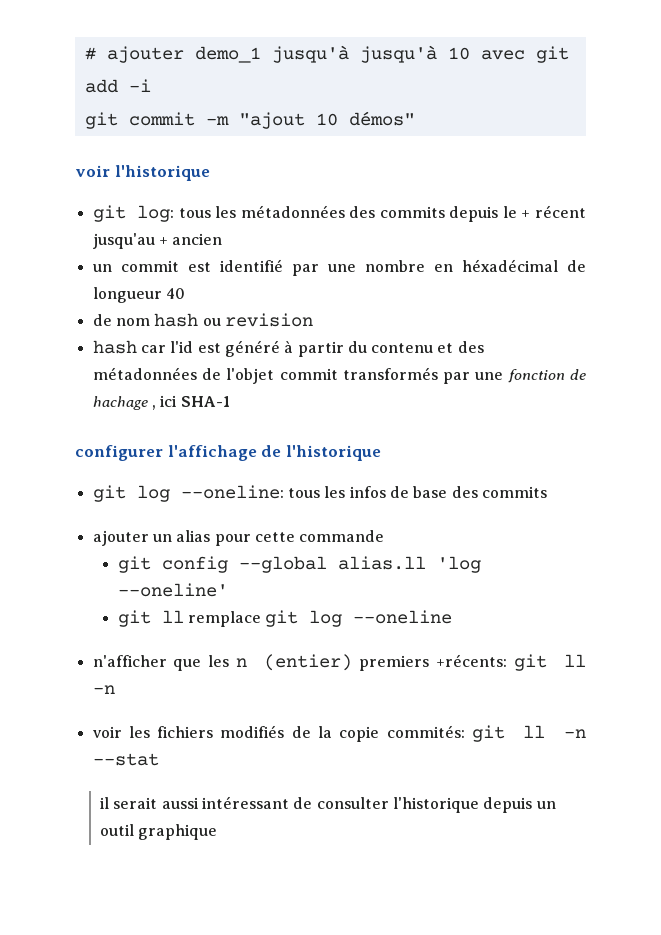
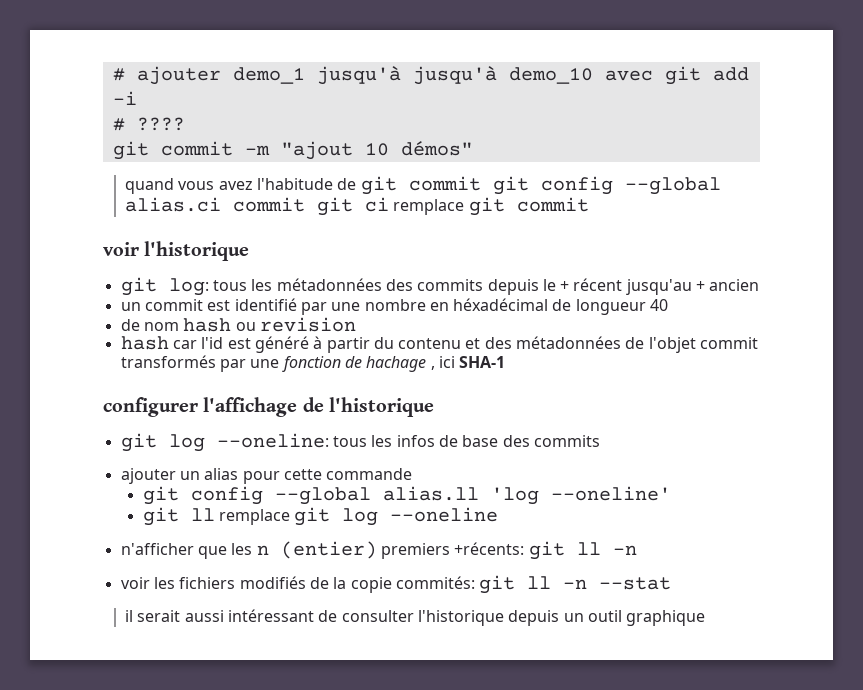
- # ajouter demo_1 jusqu'à jusqu'à 10 avec git add -i
+ # ajouter demo_1 jusqu'à jusqu'à demo_10 avec git add -i
+ # ????
+ quand vous avez l'habitude de git commit git config --global alias.ci commit git ci remplace git commit

